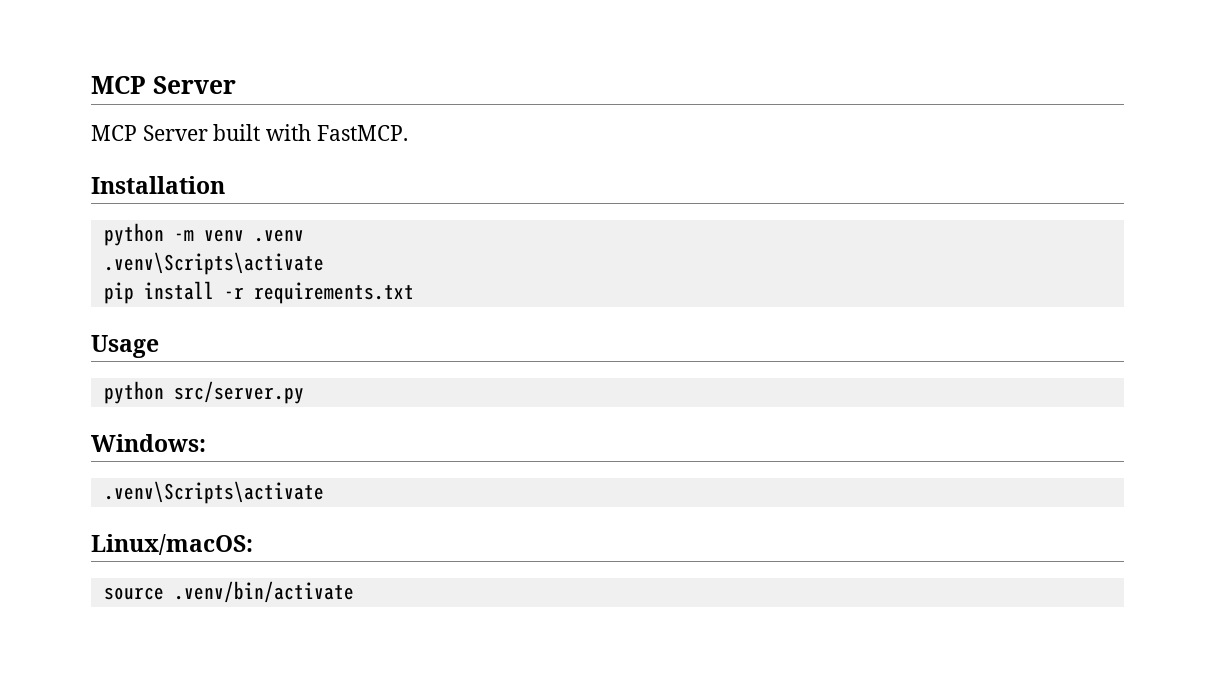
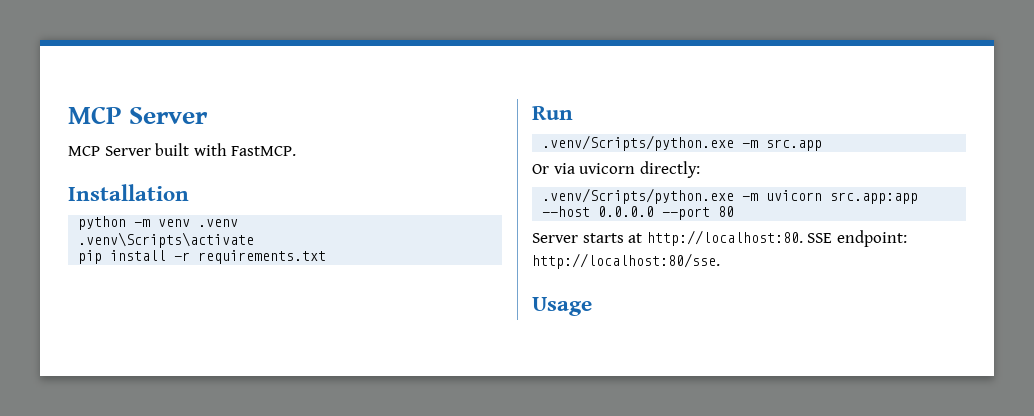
+ Run
+ .venv/Scripts/python.exe -m src.app
+ Or via uvicorn directly:
+ .venv/Scripts/python.exe -m uvicorn src.app:app --host 0.0.0.0 --port 80
+ Server starts at http://localhost:80. SSE endpoint: http://localhost:80/sse.
  Usage
- python src/server.py
- Windows:
- .venv\Scripts\activate
- Linux/macOS:
- source .venv/bin/activate

